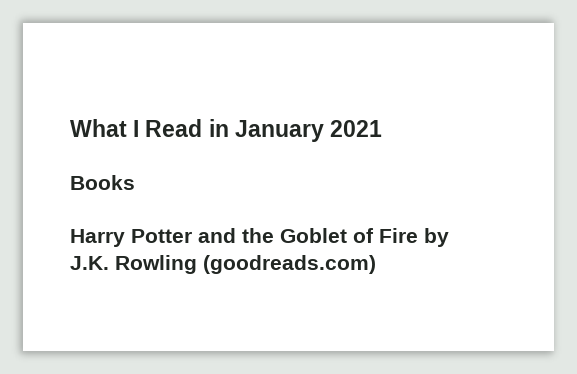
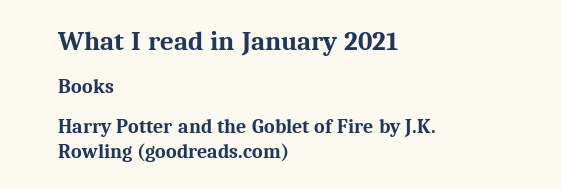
- What I Read in January 2021
+ What I read in January 2021

